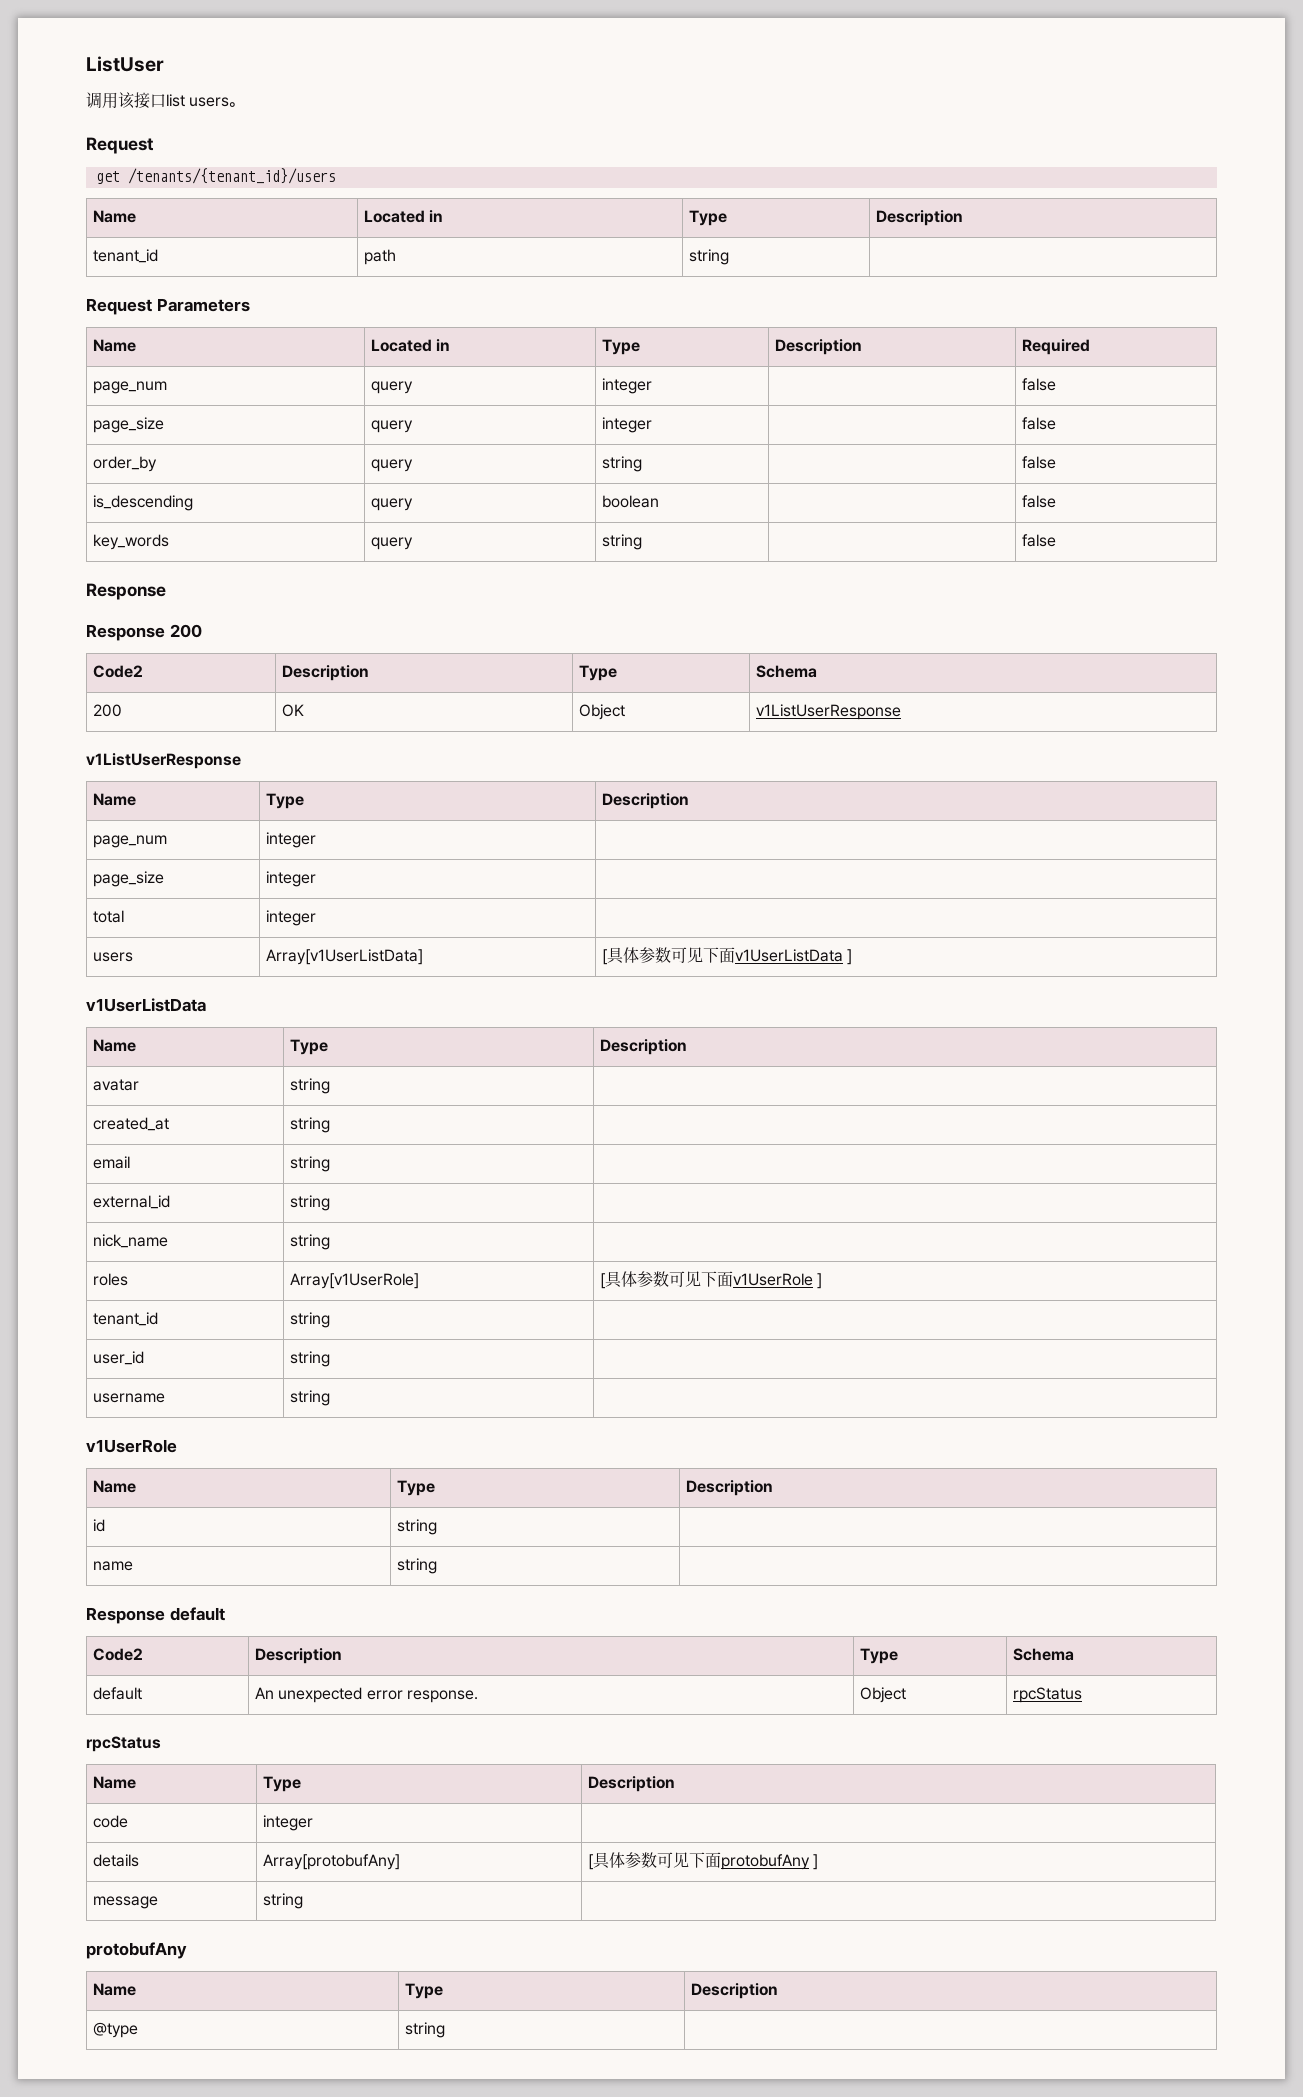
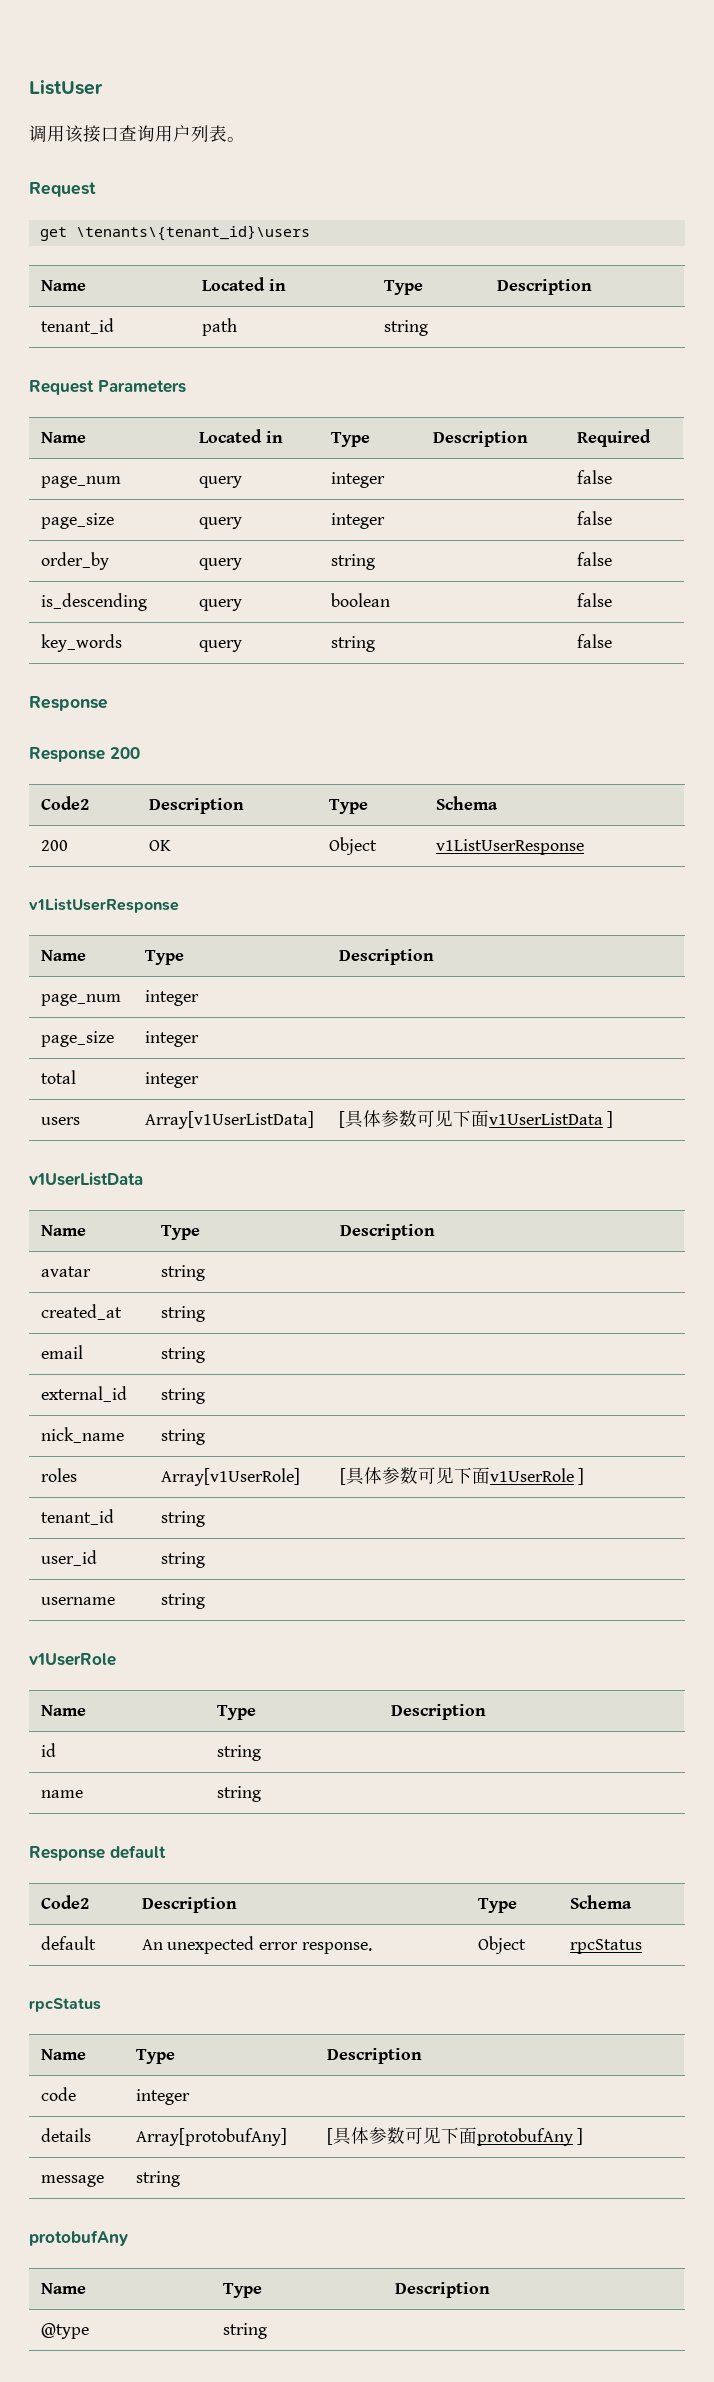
- 调用该接口list users。
+ 调用该接口查询用户列表。
- get /tenants/{tenant_id}/users
+ get \tenants\{tenant_id}\users

